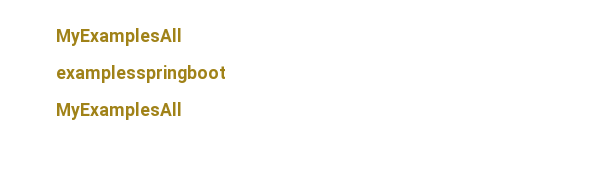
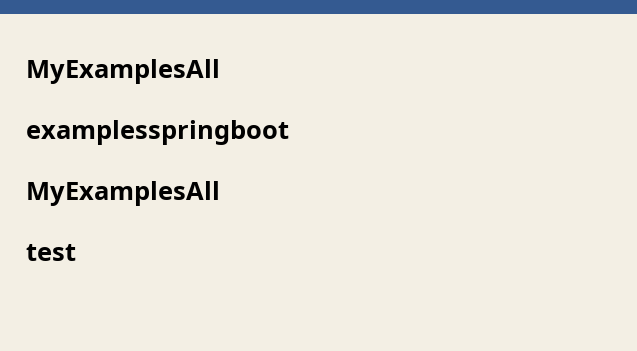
+ test

